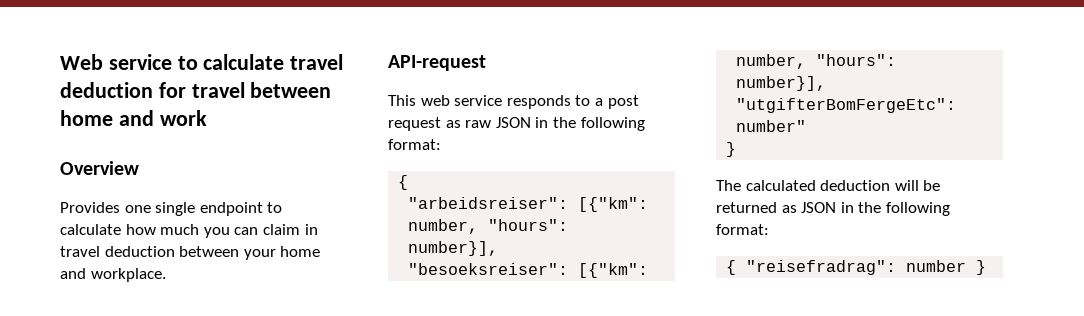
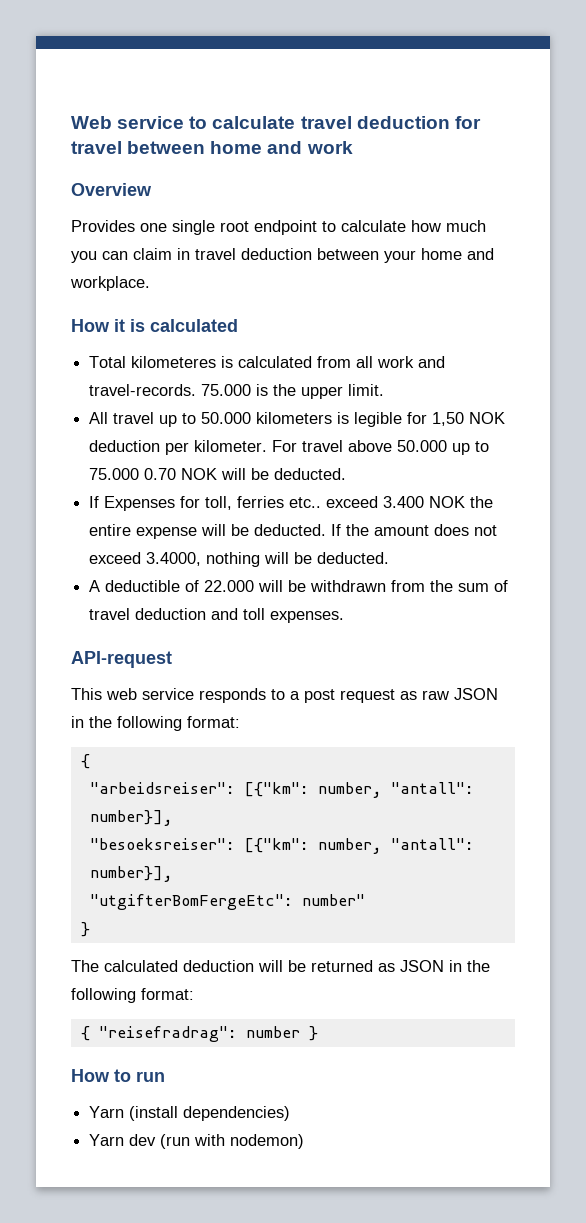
- Provides one single endpoint to calculate how much you can claim in travel deduction between your home and workplace.
+ Provides one single root endpoint to calculate how much you can claim in travel deduction between your home and workplace.
+ How it is calculated
+ Total kilometeres is calculated from all work and travel-records. 75.000 is the upper limit.
+ All travel up to 50.000 kilometers is legible for 1,50 NOK deduction per kilometer. For travel above 50.000 up to 75.000 0.70 NOK will be deducted.
+ If Expenses for toll, ferries etc.. exceed 3.400 NOK the entire expense will be deducted. If the amount does not exceed 3.4000, nothing will be deducted.
+ A deductible of 22.000 will be withdrawn from the sum of travel deduction and toll expenses.
- "arbeidsreiser": [{"km": number, "hours": number}],
+ "arbeidsreiser": [{"km": number, "antall": number}],
- "besoeksreiser": [{"km": number, "hours": number}],
+ "besoeksreiser": [{"km": number, "antall": number}],
+ How to run
+ Yarn (install dependencies)
+ Yarn dev (run with nodemon)

